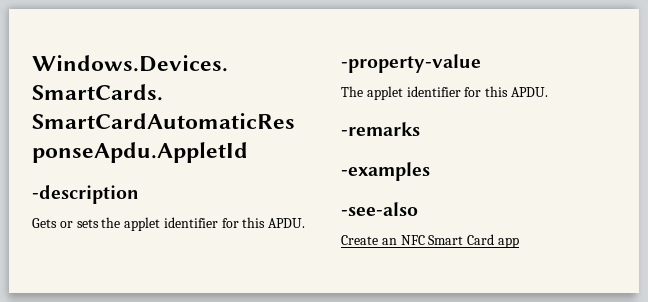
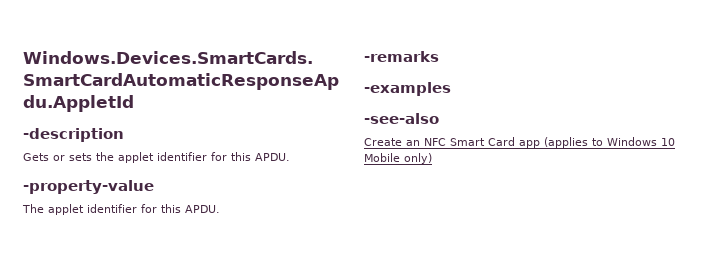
- Create an NFC Smart Card app
+ Create an NFC Smart Card app (applies to Windows 10 Mobile only)

